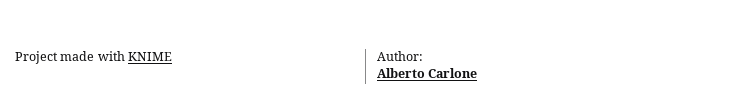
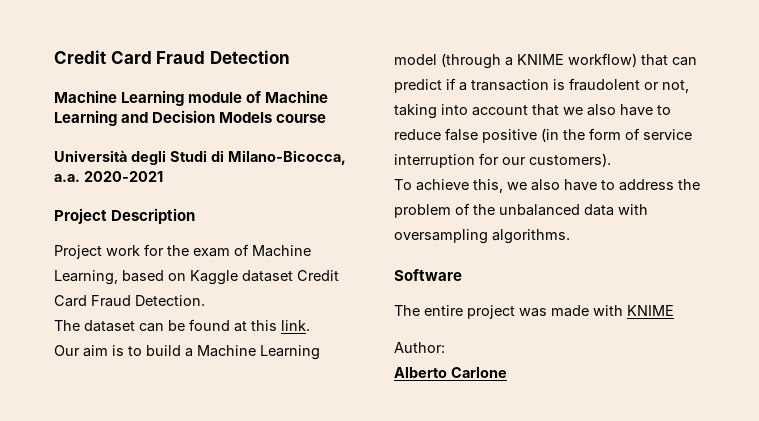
- Project made with KNIME
+ Credit Card Fraud Detection
+ Machine Learning module of Machine Learning and Decision Models course
+ Università degli Studi di Milano-Bicocca, a.a. 2020-2021
+ Project Description
+ Project work for the exam of Machine Learning, based on Kaggle dataset Credit Card Fraud Detection.
+ The dataset can be found at this link.
+ Our aim is to build a Machine Learning model (through a KNIME workflow) that can predict if a transaction is fraudolent or not, taking into account that we also have to reduce false positive (in the form of service interruption for our customers).
+ To achieve this, we also have to address the problem of the unbalanced data with oversampling algorithms.
+ Software
+ The entire project was made with KNIME

